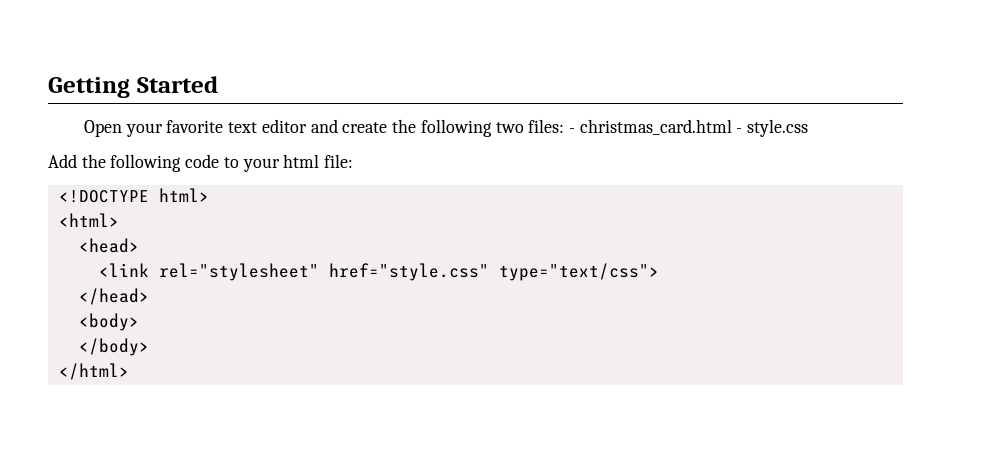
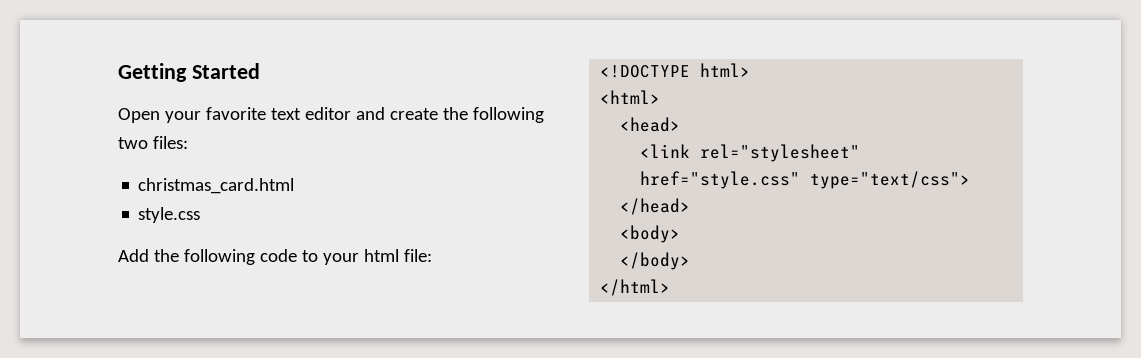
- Open your favorite text editor and create the following two files: - christmas_card.html - style.css
+ Open your favorite text editor and create the following two files:
+ christmas_card.html
+ style.css

